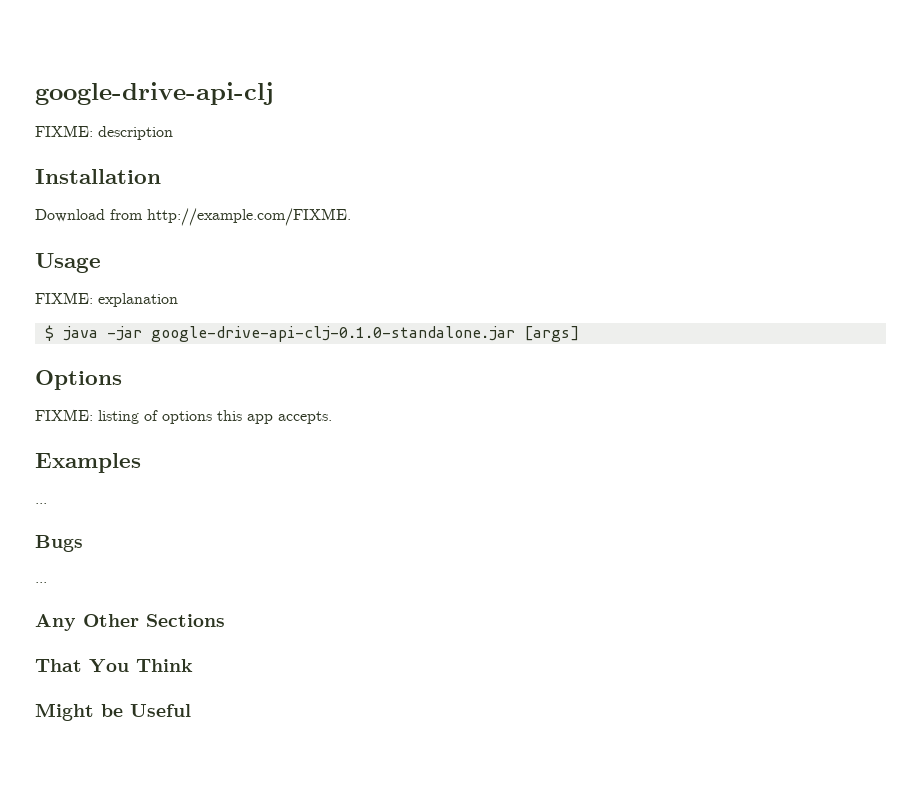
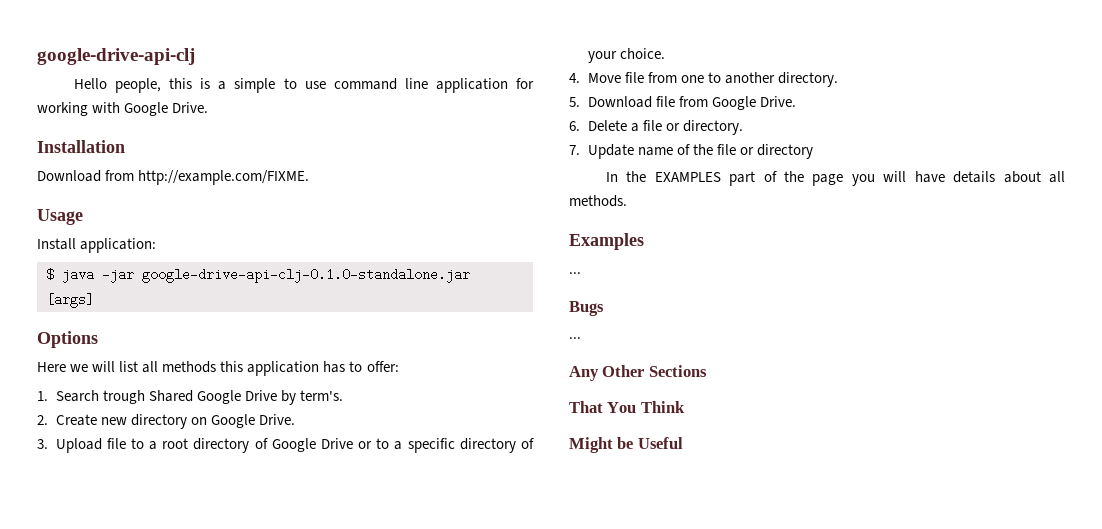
- FIXME: description
+ Hello people, this is a simple to use command line application for working with Google Drive.
- FIXME: explanation
+ Install application:
- FIXME: listing of options this app accepts.
+ Here we will list all methods this application has to offer:
+ 1. Search trough Shared Google Drive by term's.
+ 2. Create new directory on Google Drive.
+ 3. Upload file to a root directory of Google Drive or to a specific directory of your choice.
+ 4. Move file from one to another directory.
+ 5. Download file from Google Drive.
+ 6. Delete a file or directory.
+ 7. Update name of the file or directory
+ In the EXAMPLES part of the page you will have details about all methods.

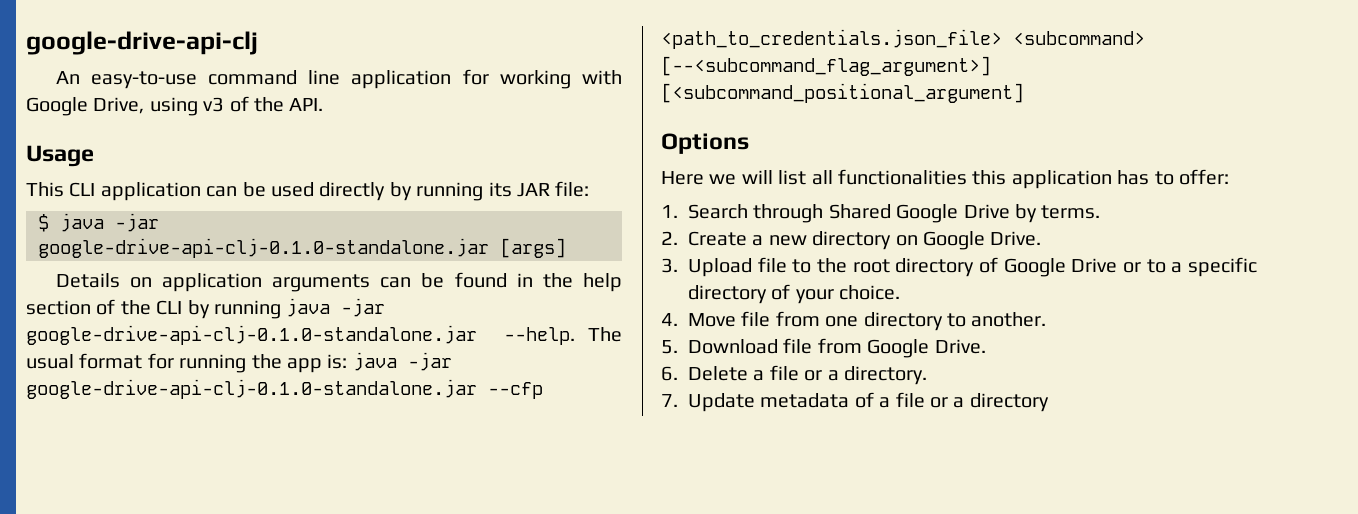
- Hello people, this is a simple to use command line application for working with Google Drive.
- Installation
- Download from http://example.com/FIXME.
+ An easy-to-use command line application for working with Google Drive, using v3 of the API.
  Usage
- Install application:
+ This CLI application can be used directly by running its JAR file:
+ Details on application arguments can be found in the help section of the CLI by running java -jar google-drive-api-clj-0.1.0-standalone.jar --help. The usual format for running the app is: java -jar google-drive-api-clj-0.1.0-standalone.jar --cfp <path_to_credentials.json_file> <subcommand> [--<subcommand_flag_argument>] [<subcommand_positional_argument]
- Here we will list all methods this application has to offer:
+ Here we will list all functionalities this application has to offer:
- 1. Search trough Shared Google Drive by term's.
+ 1. Search through Shared Google Drive by terms.
- 2. Create new directory on Google Drive.
+ 2. Create a new directory on Google Drive.
- 3. Upload file to a root directory of Google Drive or to a specific directory of your choice.
+ 3. Upload file to the root directory of Google Drive or to a specific directory of your choice.
- 4. Move file from one to another directory.
+ 4. Move file from one directory to another.
- 6. Delete a file or directory.
+ 6. Delete a file or a directory.
- 7. Update name of the file or directory
- In the EXAMPLES part of the page you will have details about all methods.
- Examples
- ...
- Bugs
- ...
- Any Other Sections
- That You Think
- Might be Useful
+ 7. Update metadata of a file or a directory

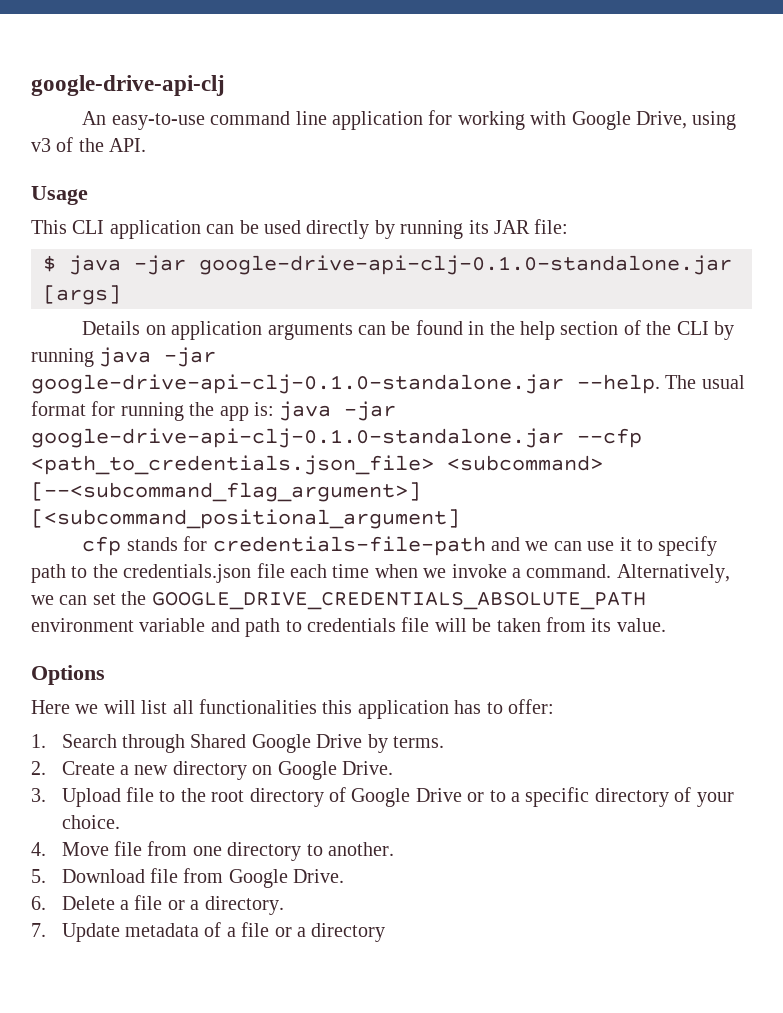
+ cfp stands for credentials-file-path and we can use it to specify path to the credentials.json file each time when we invoke a command. Alternatively, we can set the GOOGLE_DRIVE_CREDENTIALS_ABSOLUTE_PATH environment variable and path to credentials file will be taken from its value.

